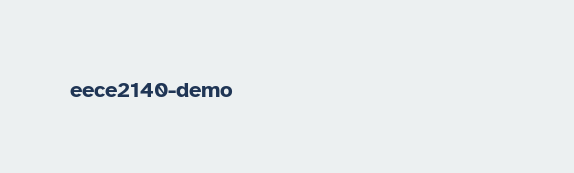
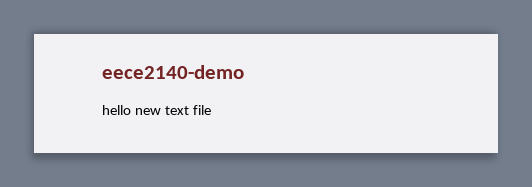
+ hello new text file

